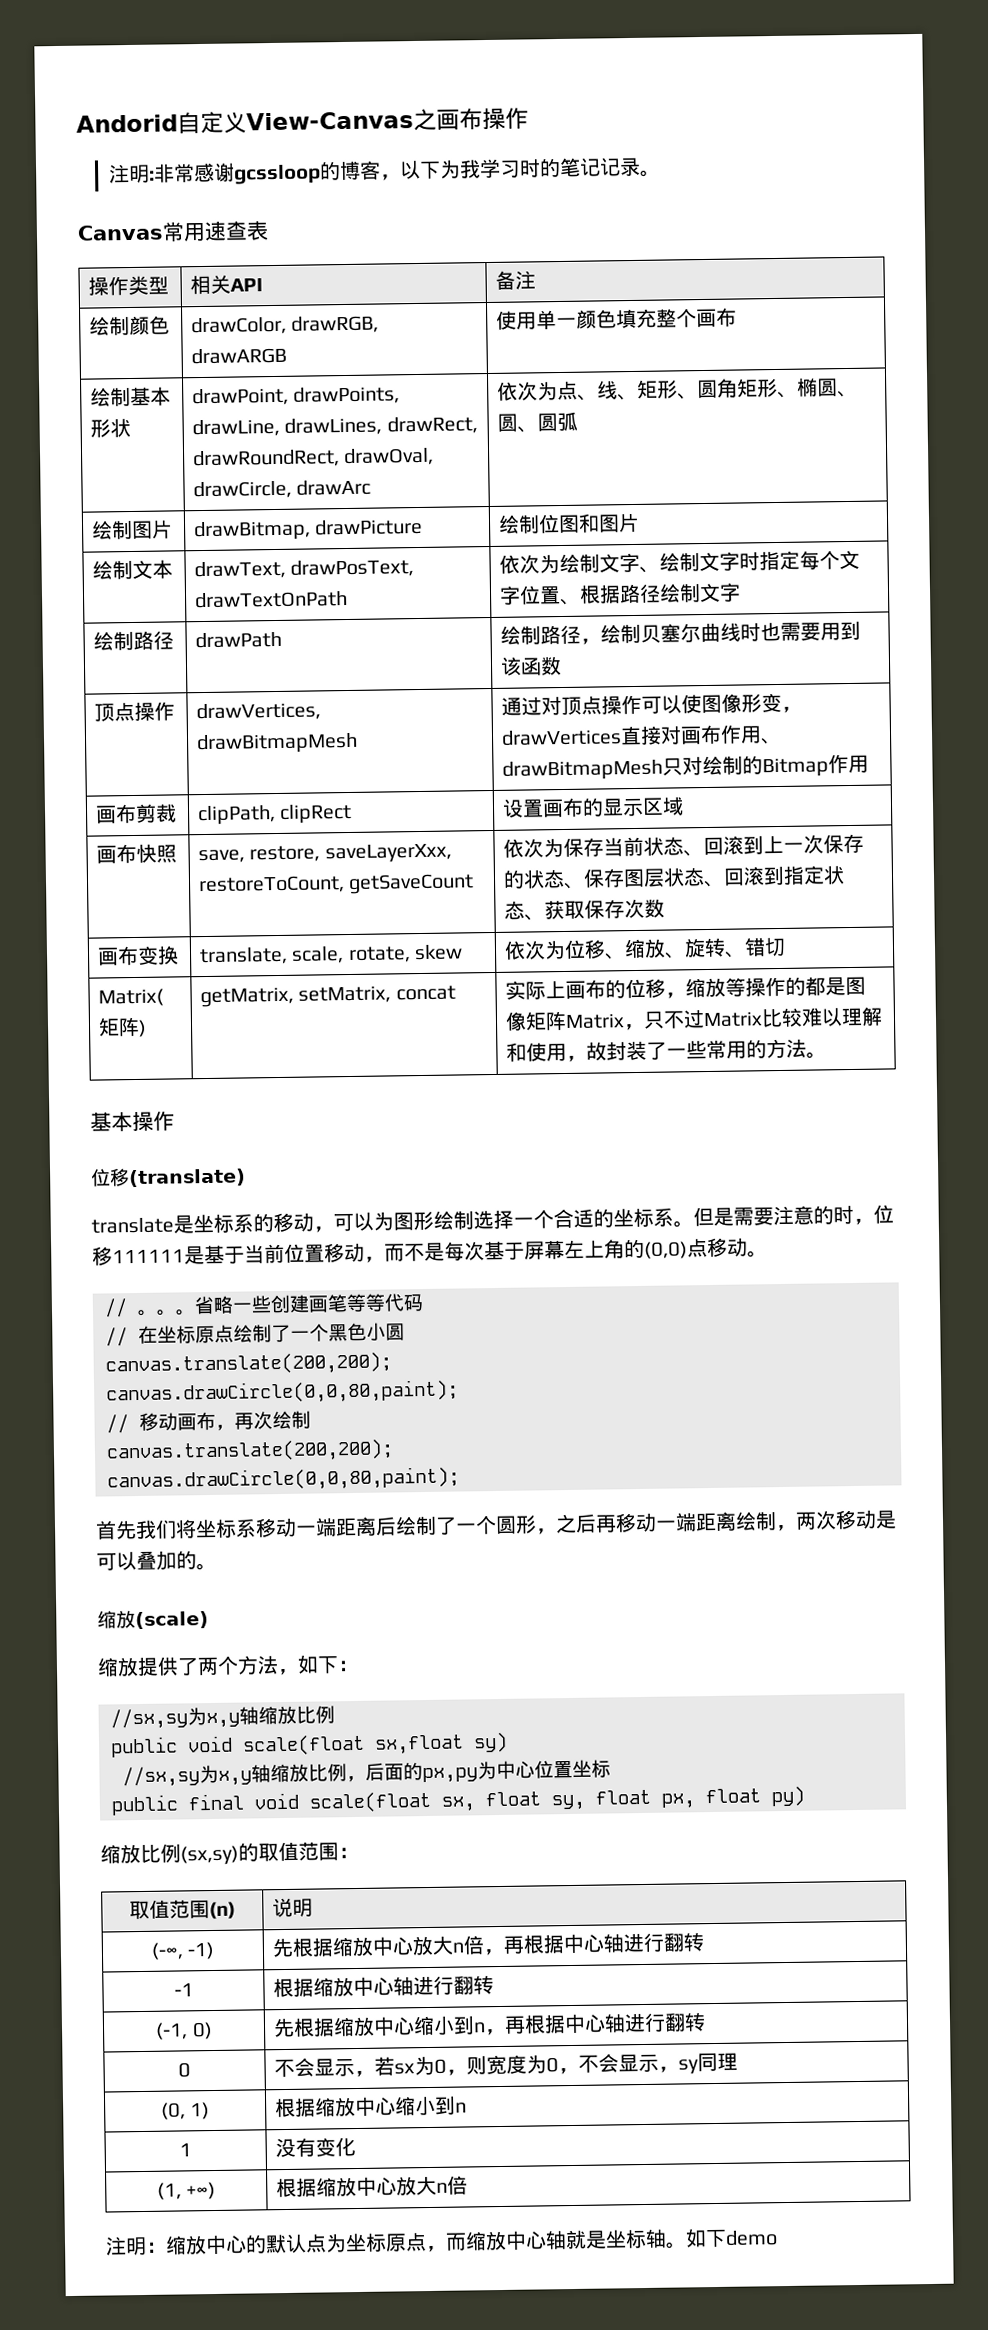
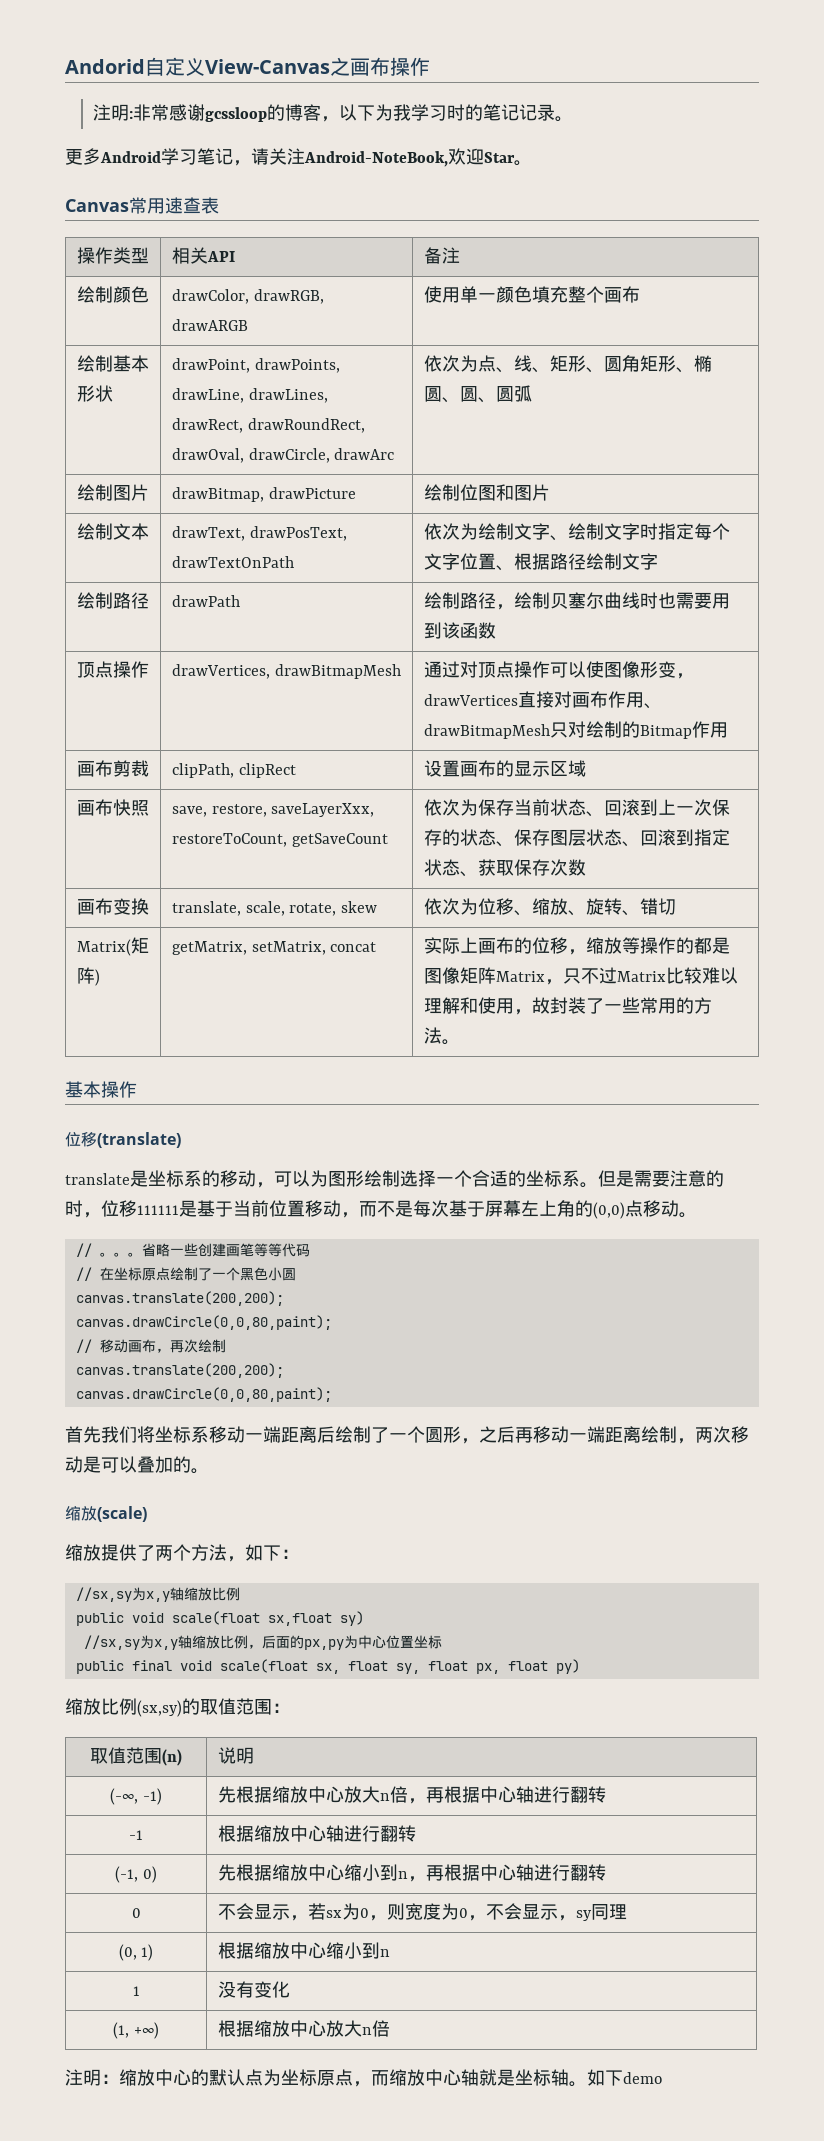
+ 更多Android学习笔记，请关注Android-NoteBook,欢迎Star。

